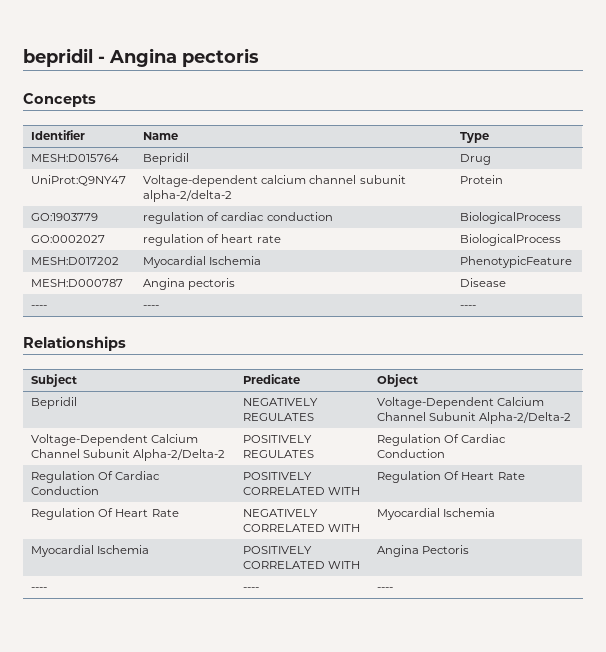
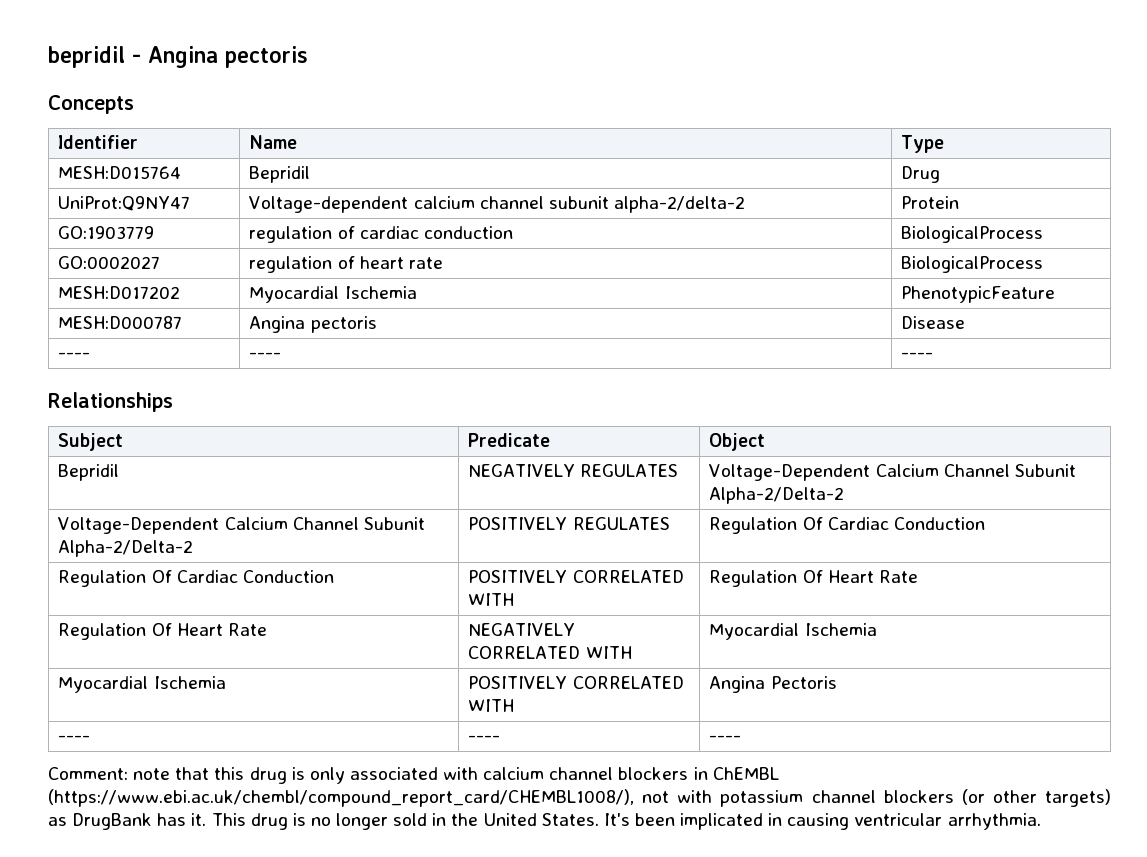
+ Comment: note that this drug is only associated with calcium channel blockers in ChEMBL (https://www.ebi.ac.uk/chembl/compound_report_card/CHEMBL1008/), not with potassium channel blockers (or other targets) as DrugBank has it. This drug is no longer sold in the United States. It's been implicated in causing ventricular arrhythmia.

